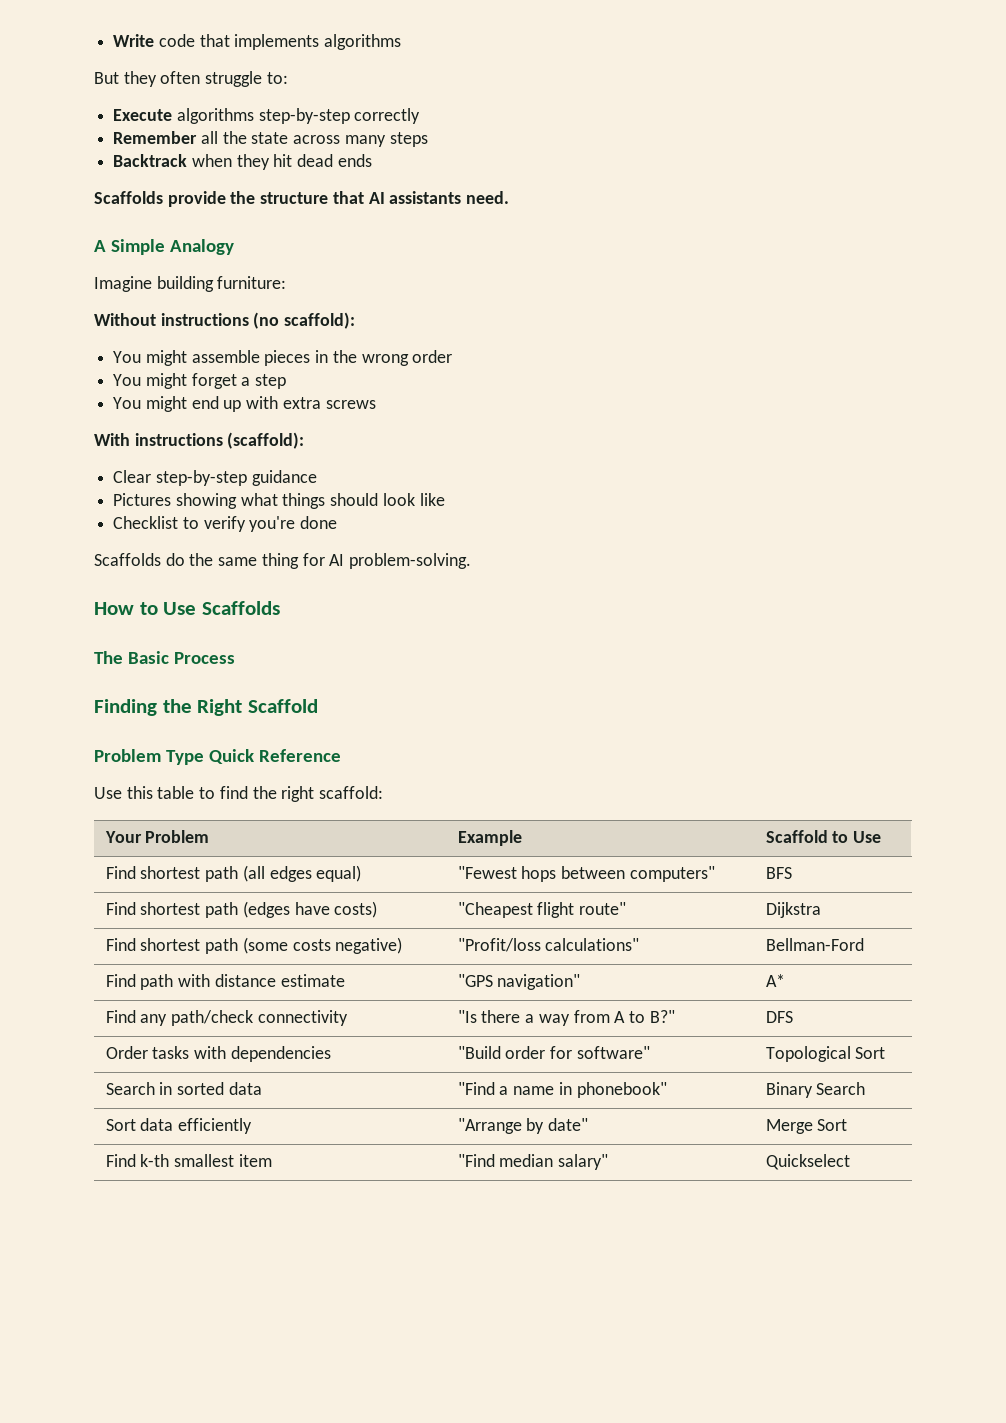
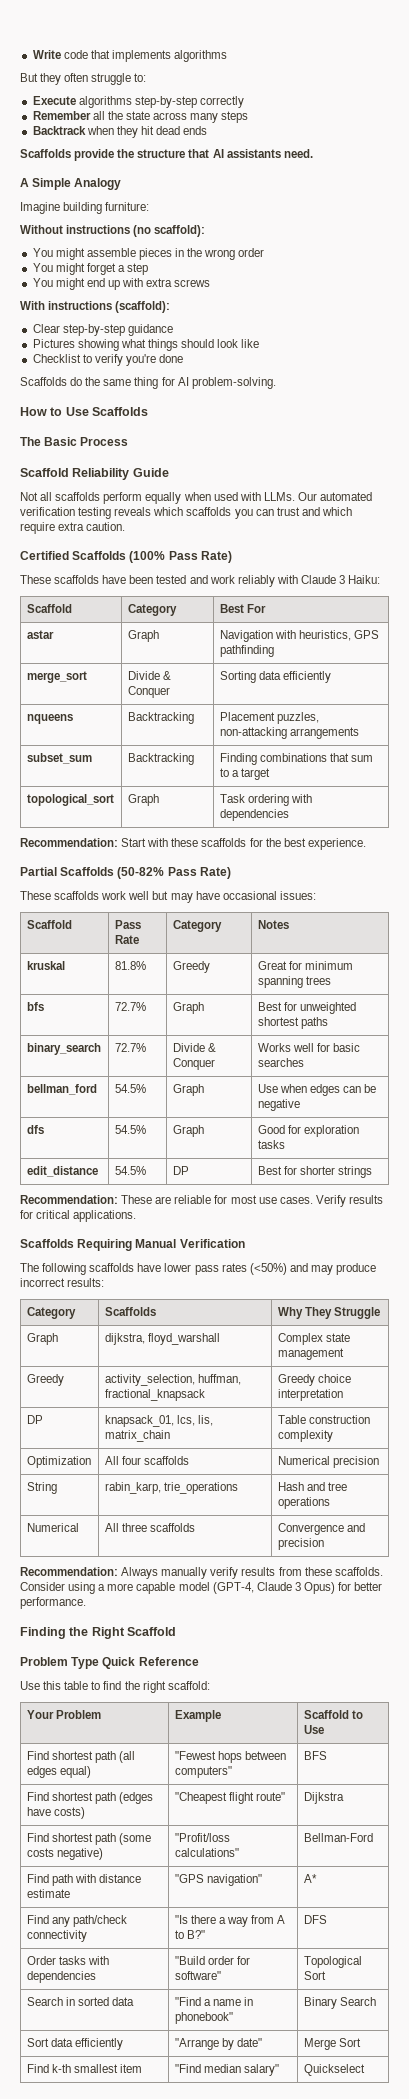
+ Scaffold Reliability Guide
+ Not all scaffolds perform equally when used with LLMs. Our automated verification testing reveals which scaffolds you can trust and which require extra caution.
+ Certified Scaffolds (100% Pass Rate)
+ These scaffolds have been tested and work reliably with Claude 3 Haiku:
+ Scaffold | Category | Best For
+ astar | Graph | Navigation with heuristics, GPS pathfinding
+ merge_sort | Divide & Conquer | Sorting data efficiently
+ nqueens | Backtracking | Placement puzzles, non-attacking arrangements
+ subset_sum | Backtracking | Finding combinations that sum to a target
+ topological_sort | Graph | Task ordering with dependencies
+ Recommendation: Start with these scaffolds for the best experience.
+ Partial Scaffolds (50-82% Pass Rate)
+ These scaffolds work well but may have occasional issues:
+ Scaffold | Pass Rate | Category | Notes
+ kruskal | 81.8% | Greedy | Great for minimum spanning trees
+ bfs | 72.7% | Graph | Best for unweighted shortest paths
+ binary_search | 72.7% | Divide & Conquer | Works well for basic searches
+ bellman_ford | 54.5% | Graph | Use when edges can be negative
+ dfs | 54.5% | Graph | Good for exploration tasks
+ edit_distance | 54.5% | DP | Best for shorter strings
+ Recommendation: These are reliable for most use cases. Verify results for critical applications.
+ Scaffolds Requiring Manual Verification
+ The following scaffolds have lower pass rates (<50%) and may produce incorrect results:
+ Category | Scaffolds | Why They Struggle
+ Graph | dijkstra, floyd_warshall | Complex state management
+ Greedy | activity_selection, huffman, fractional_knapsack | Greedy choice interpretation
+ DP | knapsack_01, lcs, lis, matrix_chain | Table construction complexity
+ Optimization | All four scaffolds | Numerical precision
+ String | rabin_karp, trie_operations | Hash and tree operations
+ Numerical | All three scaffolds | Convergence and precision
+ Recommendation: Always manually verify results from these scaffolds. Consider using a more capable model (GPT-4, Claude 3 Opus) for better performance.

